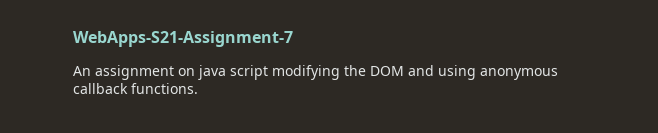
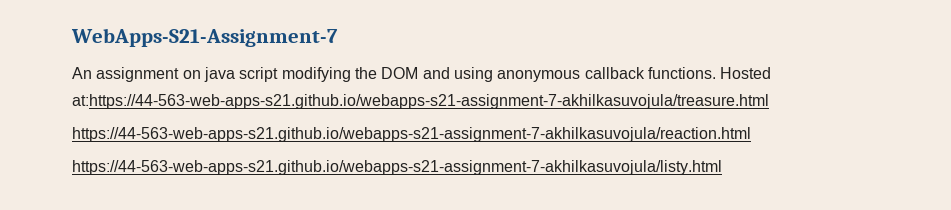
+ Hosted at:https://44-563-web-apps-s21.github.io/webapps-s21-assignment-7-akhilkasuvojula/treasure.html
+ https://44-563-web-apps-s21.github.io/webapps-s21-assignment-7-akhilkasuvojula/reaction.html
+ https://44-563-web-apps-s21.github.io/webapps-s21-assignment-7-akhilkasuvojula/listy.html

